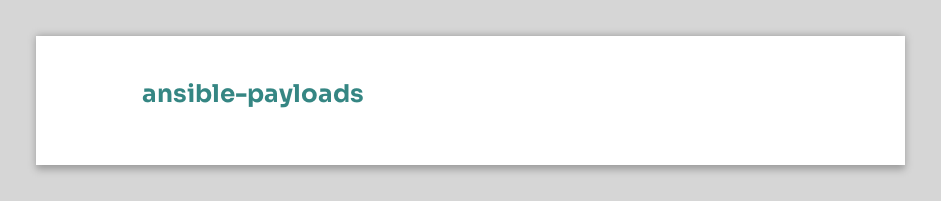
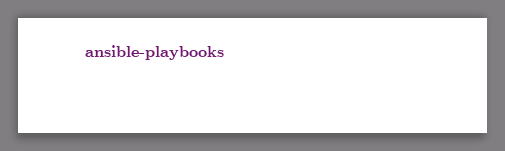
- ansible-payloads
+ ansible-playbooks

